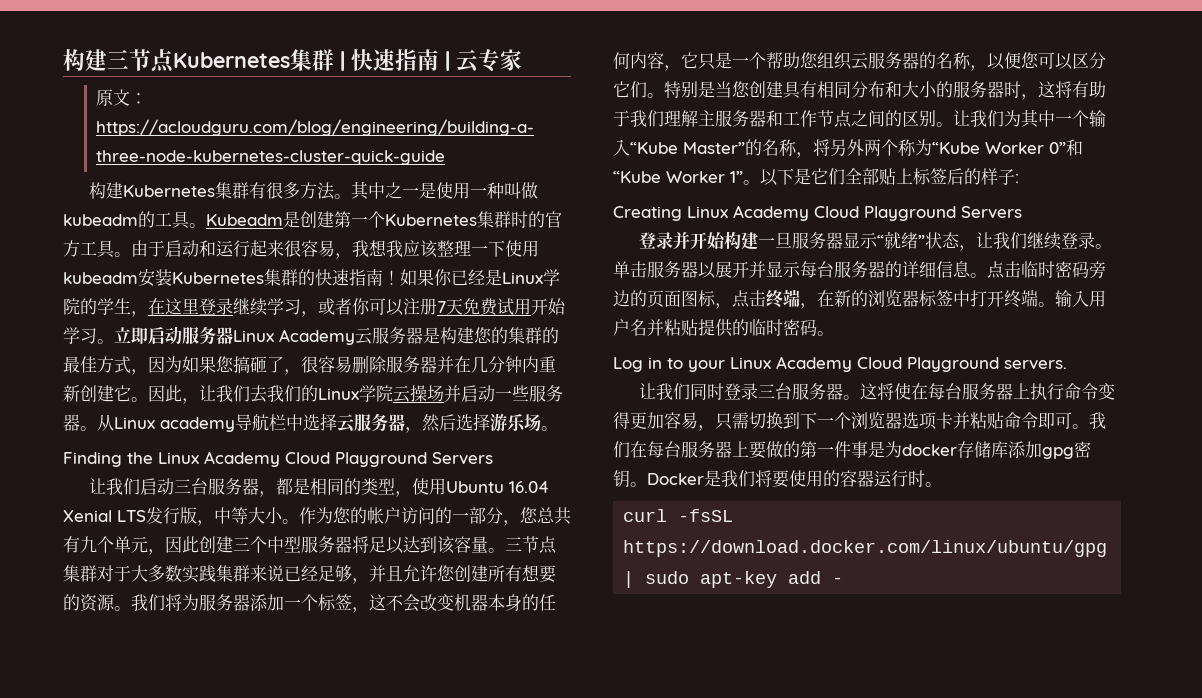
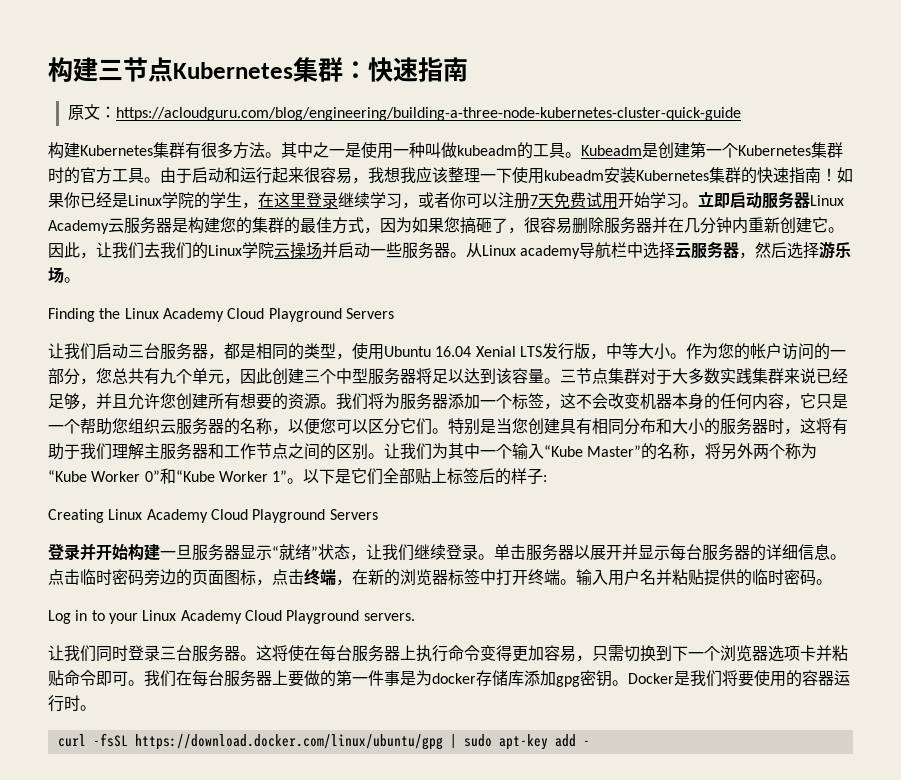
- 构建三节点Kubernetes集群 | 快速指南 | 云专家
+ 构建三节点Kubernetes集群：快速指南

